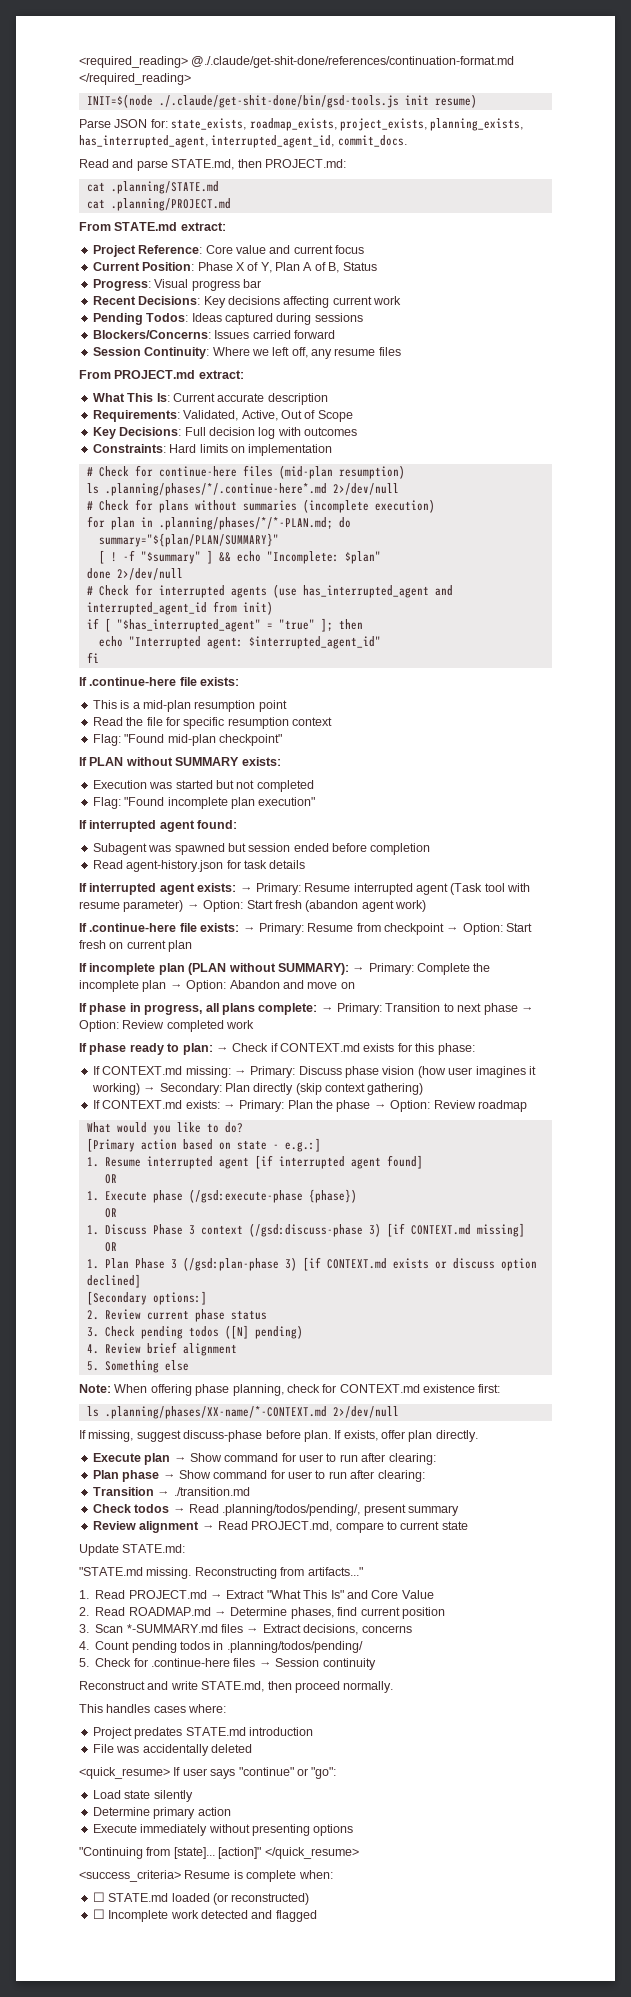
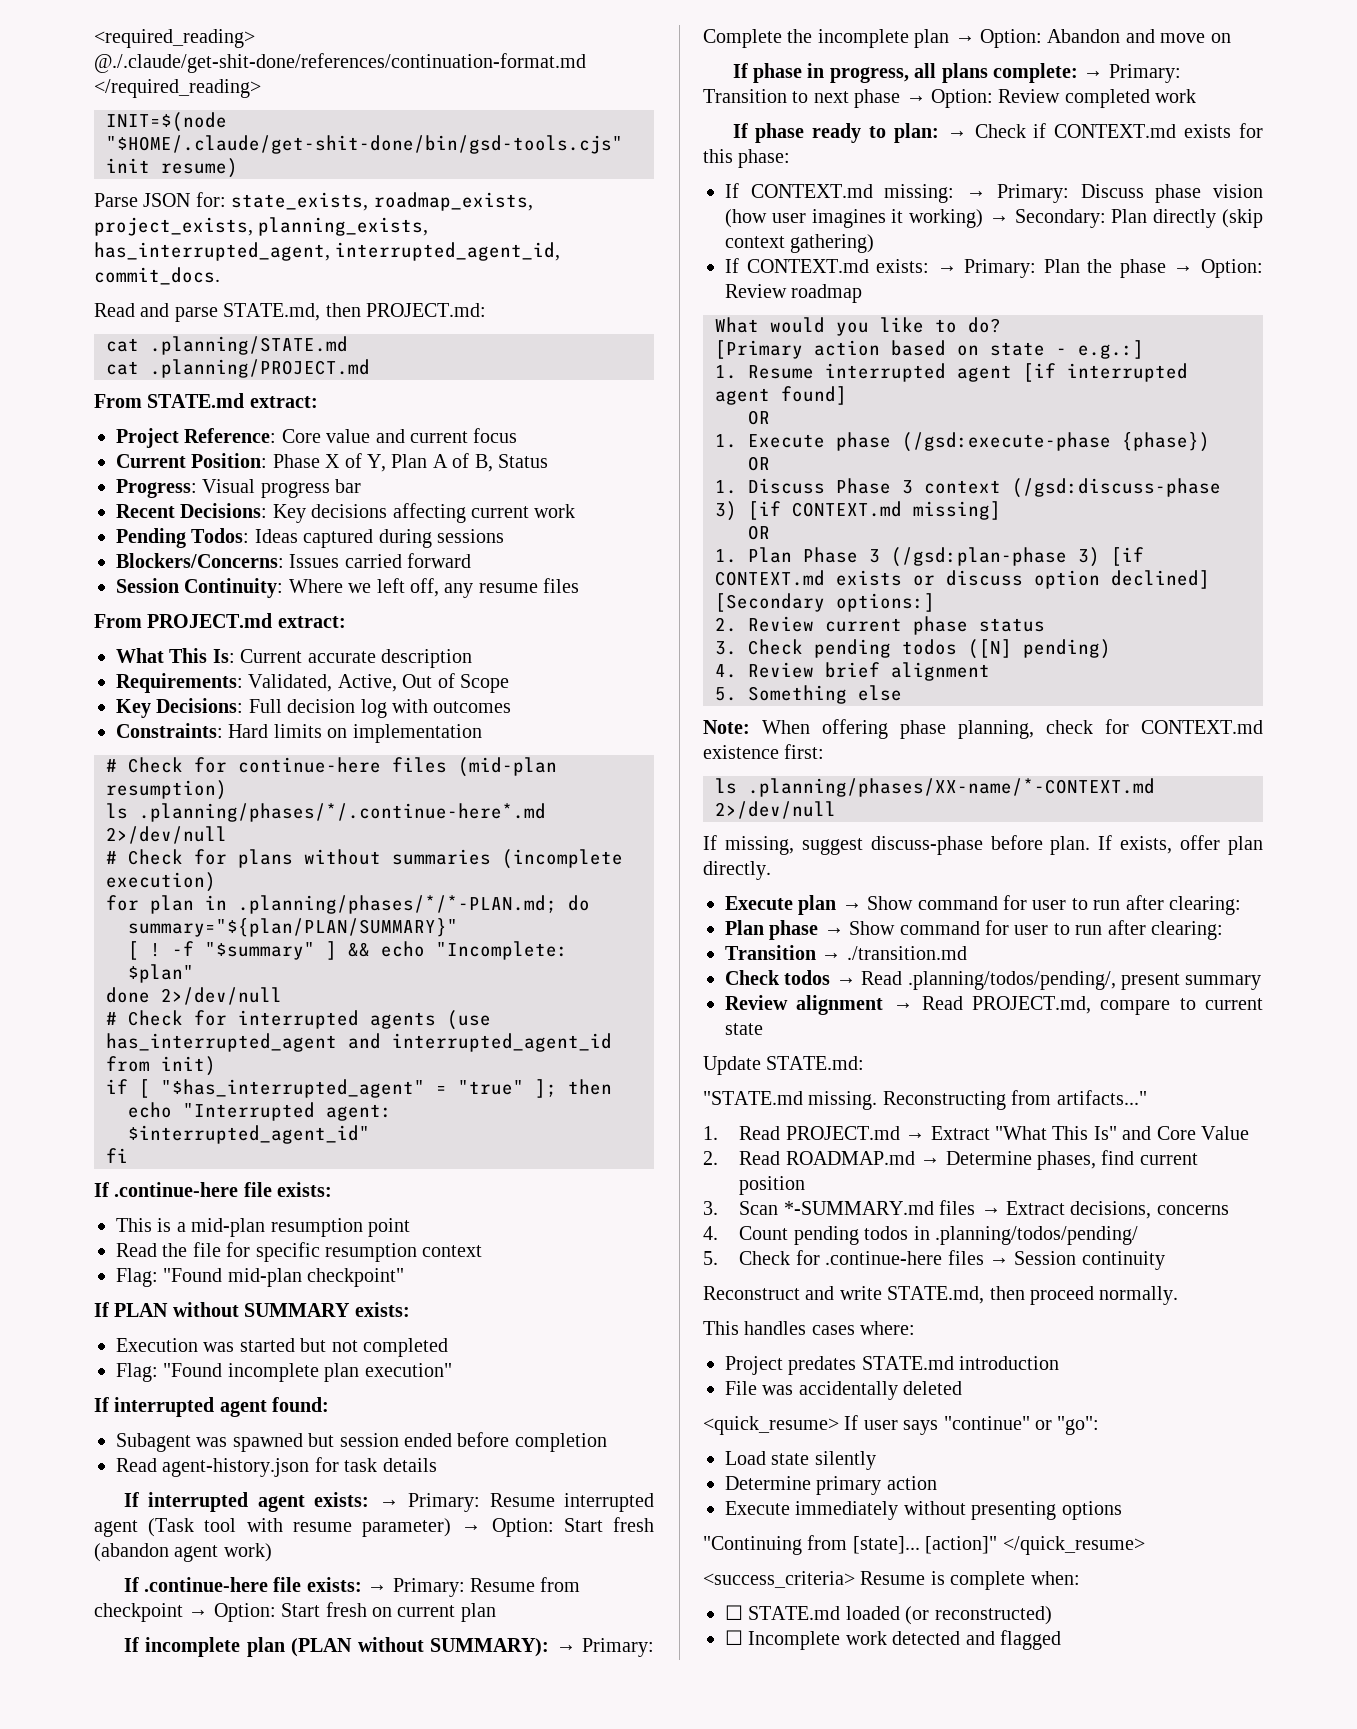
- INIT=$(node ./.claude/get-shit-done/bin/gsd-tools.js init resume)
+ INIT=$(node "$HOME/.claude/get-shit-done/bin/gsd-tools.cjs" init resume)

